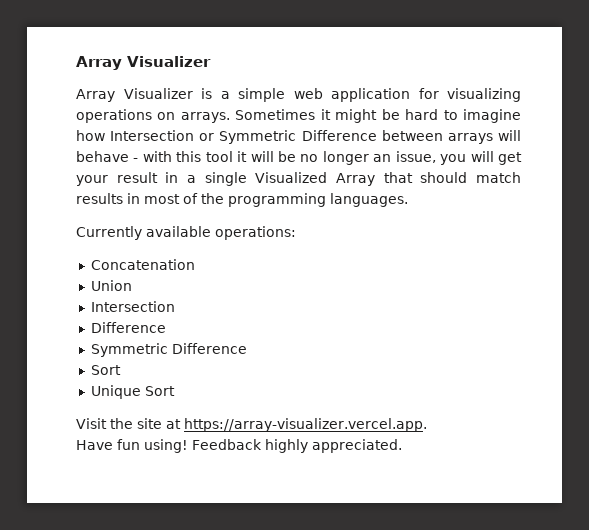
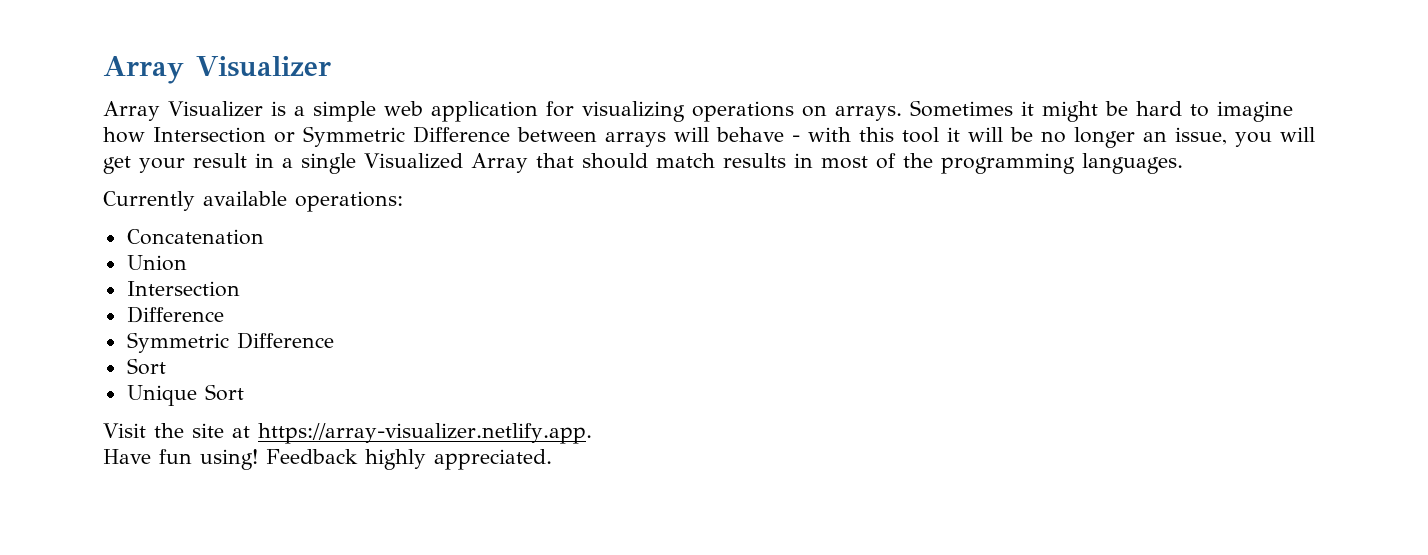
- Visit the site at https://array-visualizer.vercel.app.
+ Visit the site at https://array-visualizer.netlify.app.

